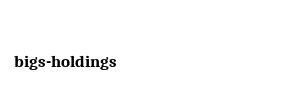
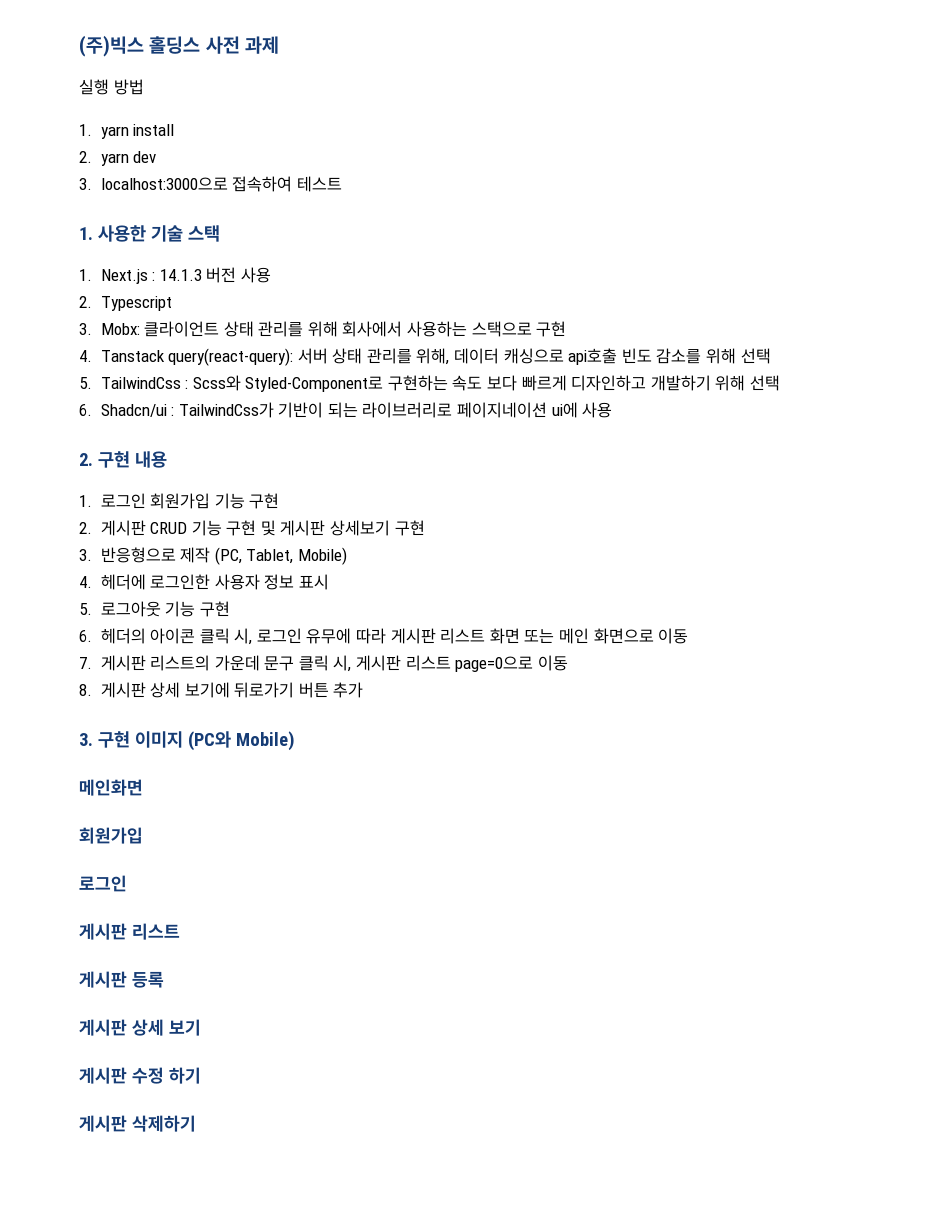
- bigs-holdings
+ (주)빅스 홀딩스 사전 과제
+ 실행 방법
+ 1. yarn install
+ 2. yarn dev
+ 3. localhost:3000으로 접속하여 테스트
+ 1. 사용한 기술 스택
+ 1. Next.js : 14.1.3 버전 사용
+ 2. Typescript
+ 3. Mobx: 클라이언트 상태 관리를 위해 회사에서 사용하는 스택으로 구현
+ 4. Tanstack query(react-query): 서버 상태 관리를 위해, 데이터 캐싱으로 api호출 빈도 감소를 위해 선택
+ 5. TailwindCss : Scss와 Styled-Component로 구현하는 속도 보다 빠르게 디자인하고 개발하기 위해 선택
+ 6. Shadcn/ui : TailwindCss가 기반이 되는 라이브러리로 페이지네이션 ui에 사용
+ 2. 구현 내용
+ 1. 로그인 회원가입 기능 구현
+ 2. 게시판 CRUD 기능 구현 및 게시판 상세보기 구현
+ 3. 반응형으로 제작 (PC, Tablet, Mobile)
+ 4. 헤더에 로그인한 사용자 정보 표시
+ 5. 로그아웃 기능 구현
+ 6. 헤더의 아이콘 클릭 시, 로그인 유무에 따라 게시판 리스트 화면 또는 메인 화면으로 이동
+ 7. 게시판 리스트의 가운데 문구 클릭 시, 게시판 리스트 page=0으로 이동
+ 8. 게시판 상세 보기에 뒤로가기 버튼 추가
+ 3. 구현 이미지 (PC와 Mobile)
+ 메인화면
+ 회원가입
+ 로그인
+ 게시판 리스트
+ 게시판 등록
+ 게시판 상세 보기
+ 게시판 수정 하기
+ 게시판 삭제하기

